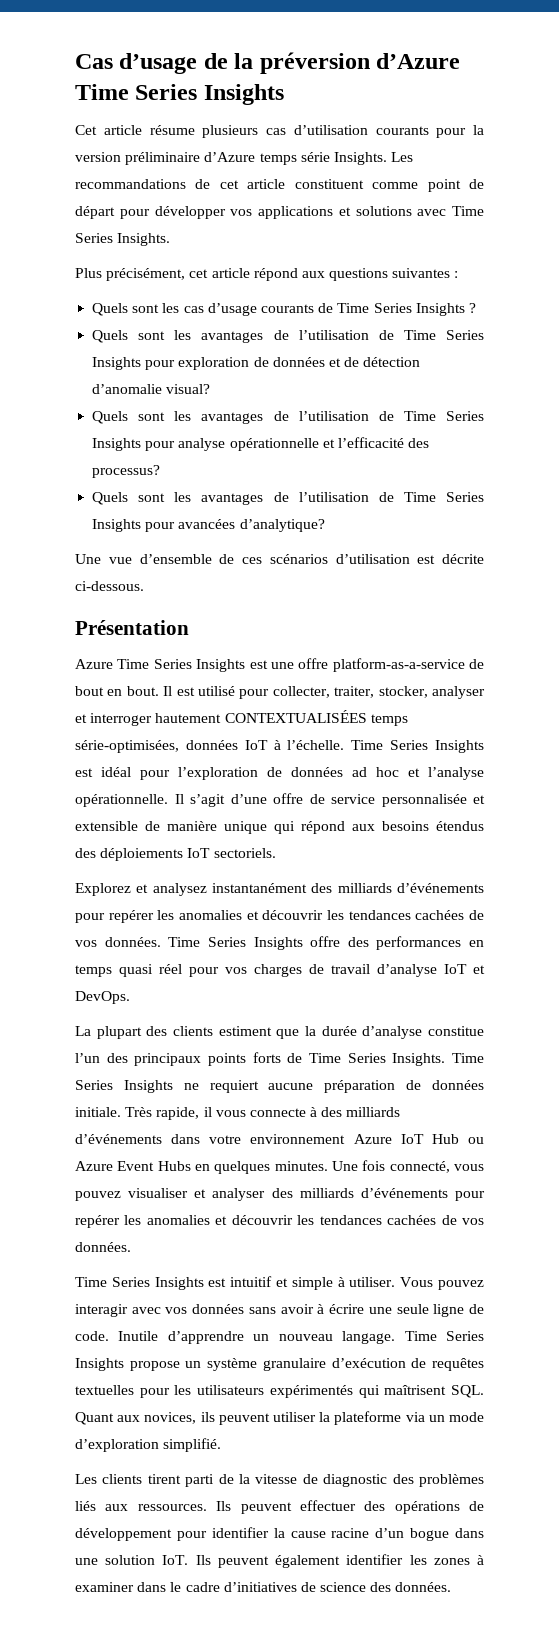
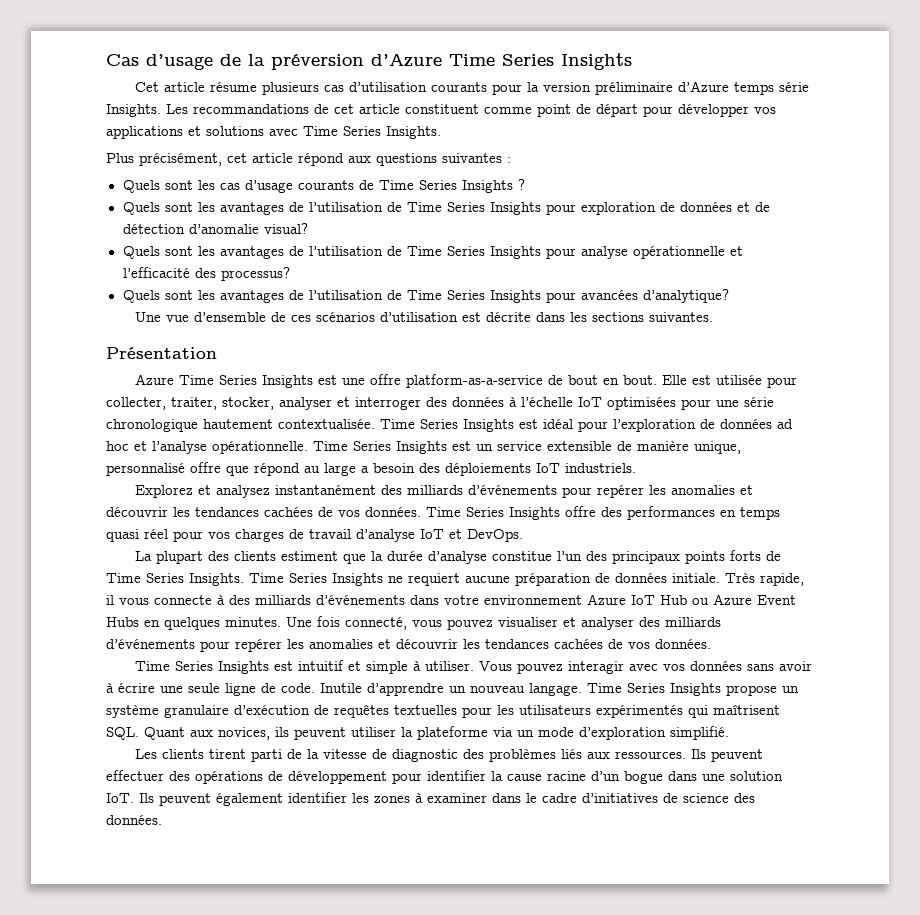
- Une vue d’ensemble de ces scénarios d’utilisation est décrite ci-dessous.
+ Une vue d’ensemble de ces scénarios d’utilisation est décrite dans les sections suivantes.
- Il est utilisé pour collecter, traiter, stocker, analyser et interroger hautement CONTEXTUALISÉES temps série-optimisées, données IoT à l’échelle.
+ Elle est utilisée pour collecter, traiter, stocker, analyser et interroger des données à l’échelle IoT optimisées pour une série chronologique hautement contextualisée.
- Il s’agit d’une offre de service personnalisée et extensible de manière unique qui répond aux besoins étendus des déploiements IoT sectoriels.
+ Time Series Insights est un service extensible de manière unique, personnalisé offre que répond au large a besoin des déploiements IoT industriels.

